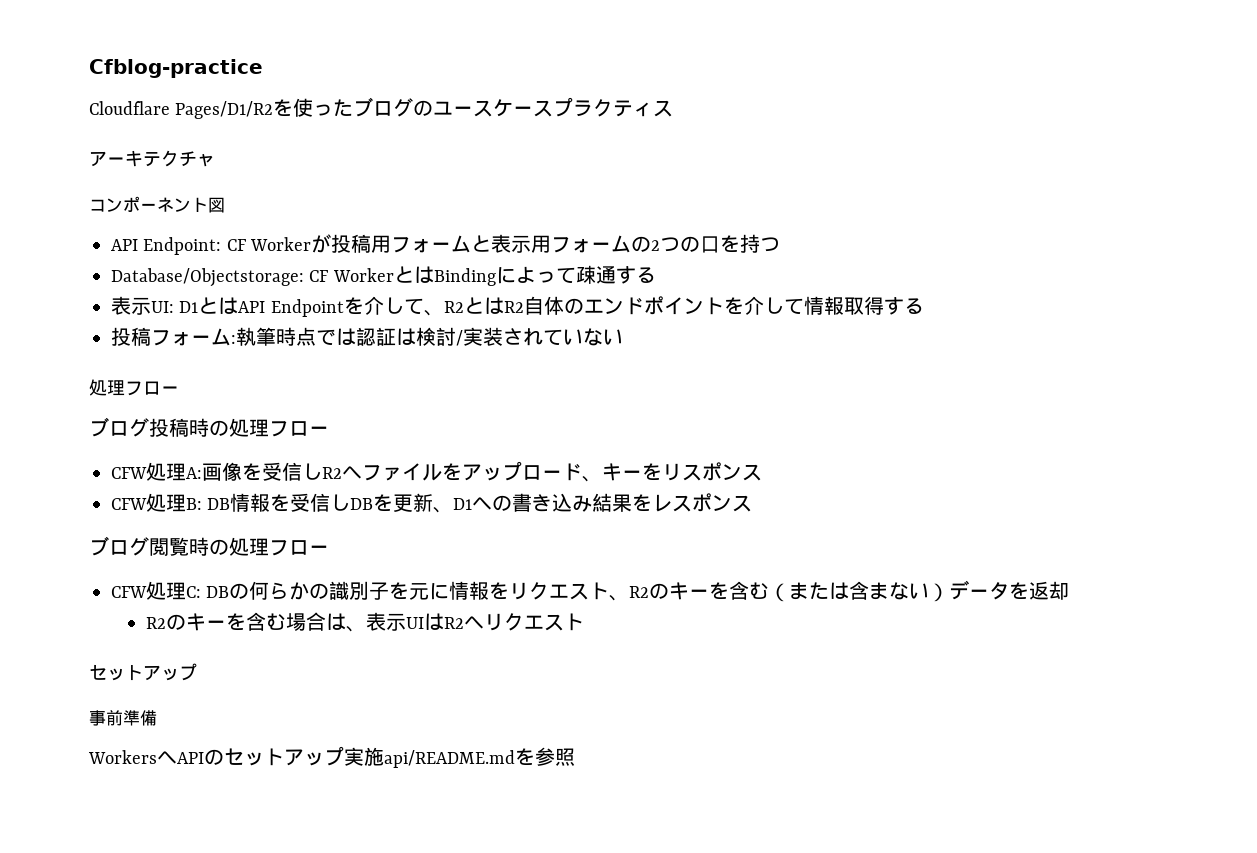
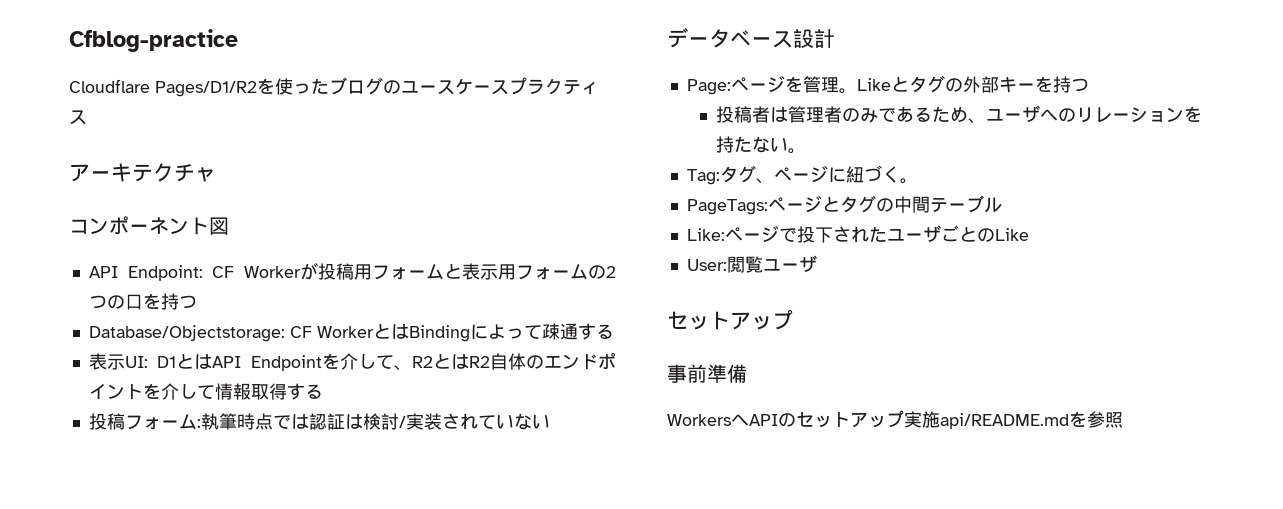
  投稿フォーム:執筆時点では認証は検討/実装されていない
- 処理フロー
- ブログ投稿時の処理フロー
- CFW処理A:画像を受信しR2へファイルをアップロード、キーをリスポンス
- CFW処理B: DB情報を受信しDBを更新、D1への書き込み結果をレスポンス
- ブログ閲覧時の処理フロー
- CFW処理C: DBの何らかの識別子を元に情報をリクエスト、R2のキーを含む（または含まない）データを返却
- R2のキーを含む場合は、表示UIはR2へリクエスト
+ データベース設計
+ Page:ページを管理。Likeとタグの外部キーを持つ
+ 投稿者は管理者のみであるため、ユーザへのリレーションを持たない。
+ Tag:タグ、ページに紐づく。
+ PageTags:ページとタグの中間テーブル
+ Like:ページで投下されたユーザごとのLike
+ User:閲覧ユーザ

